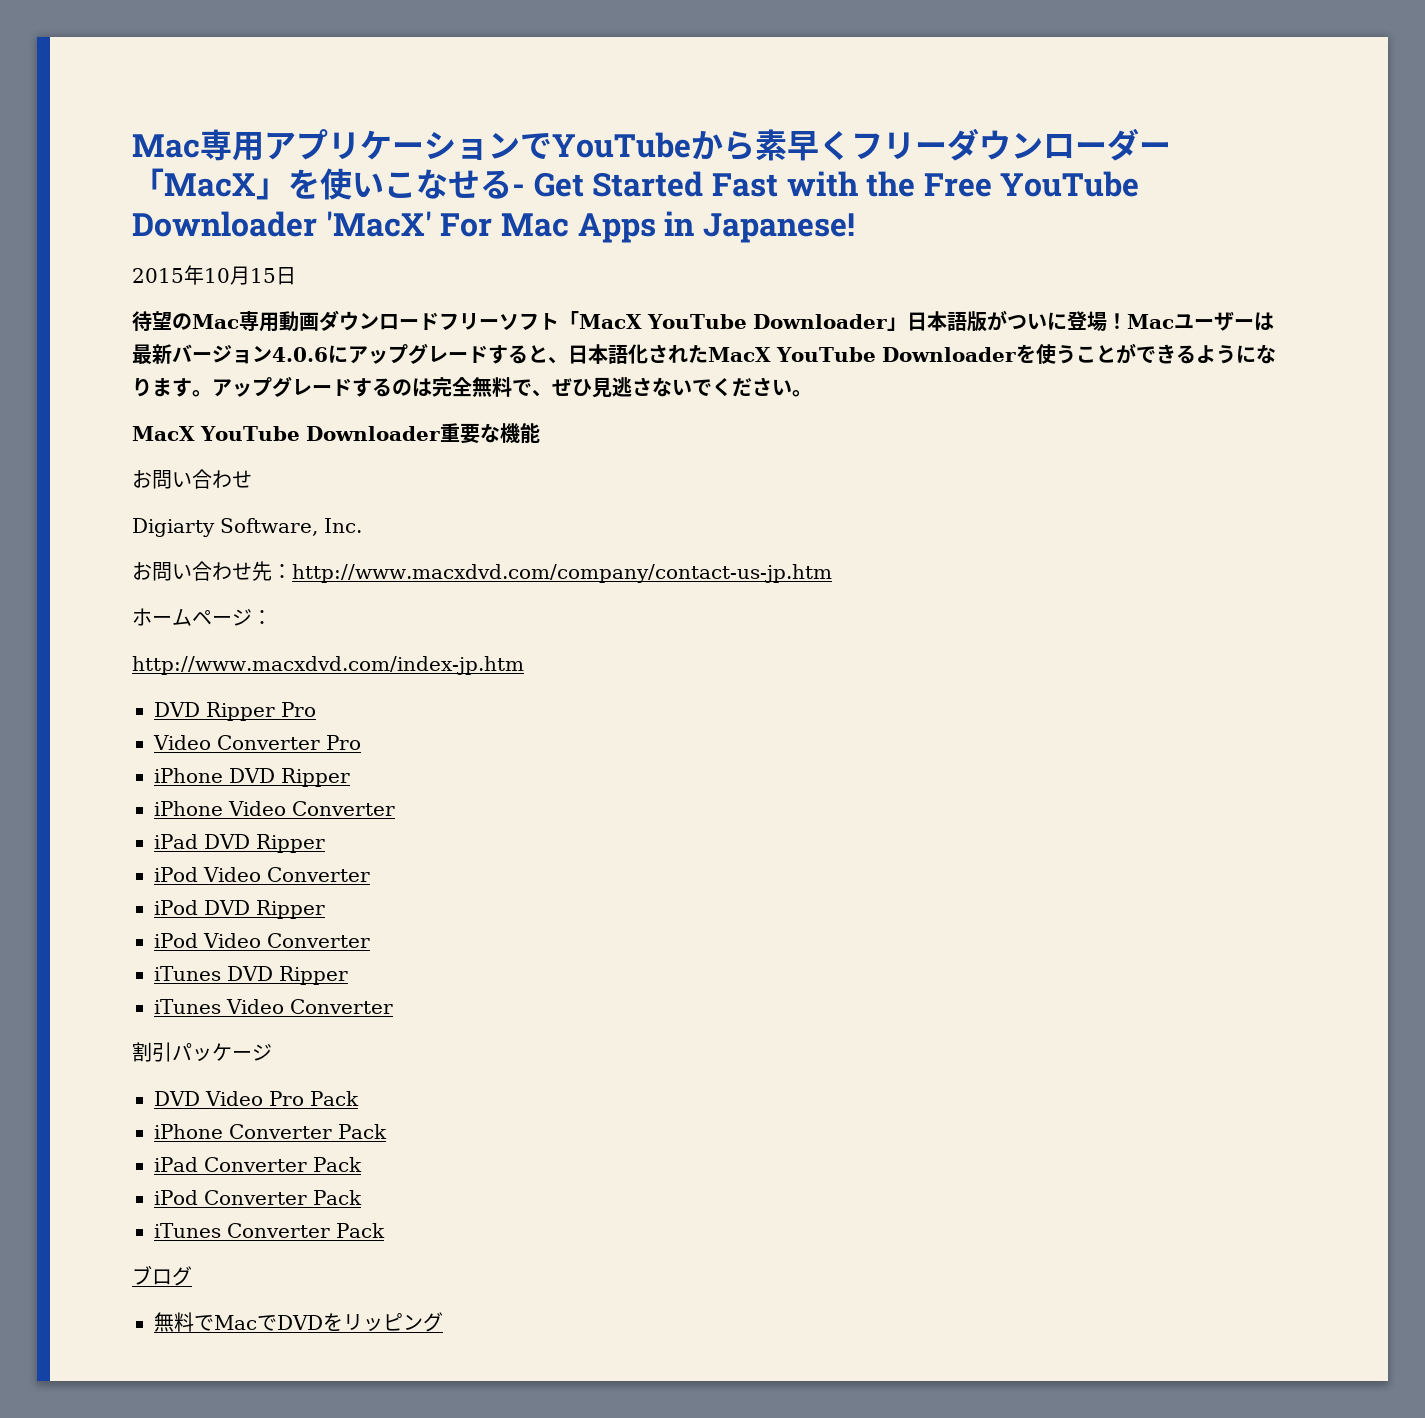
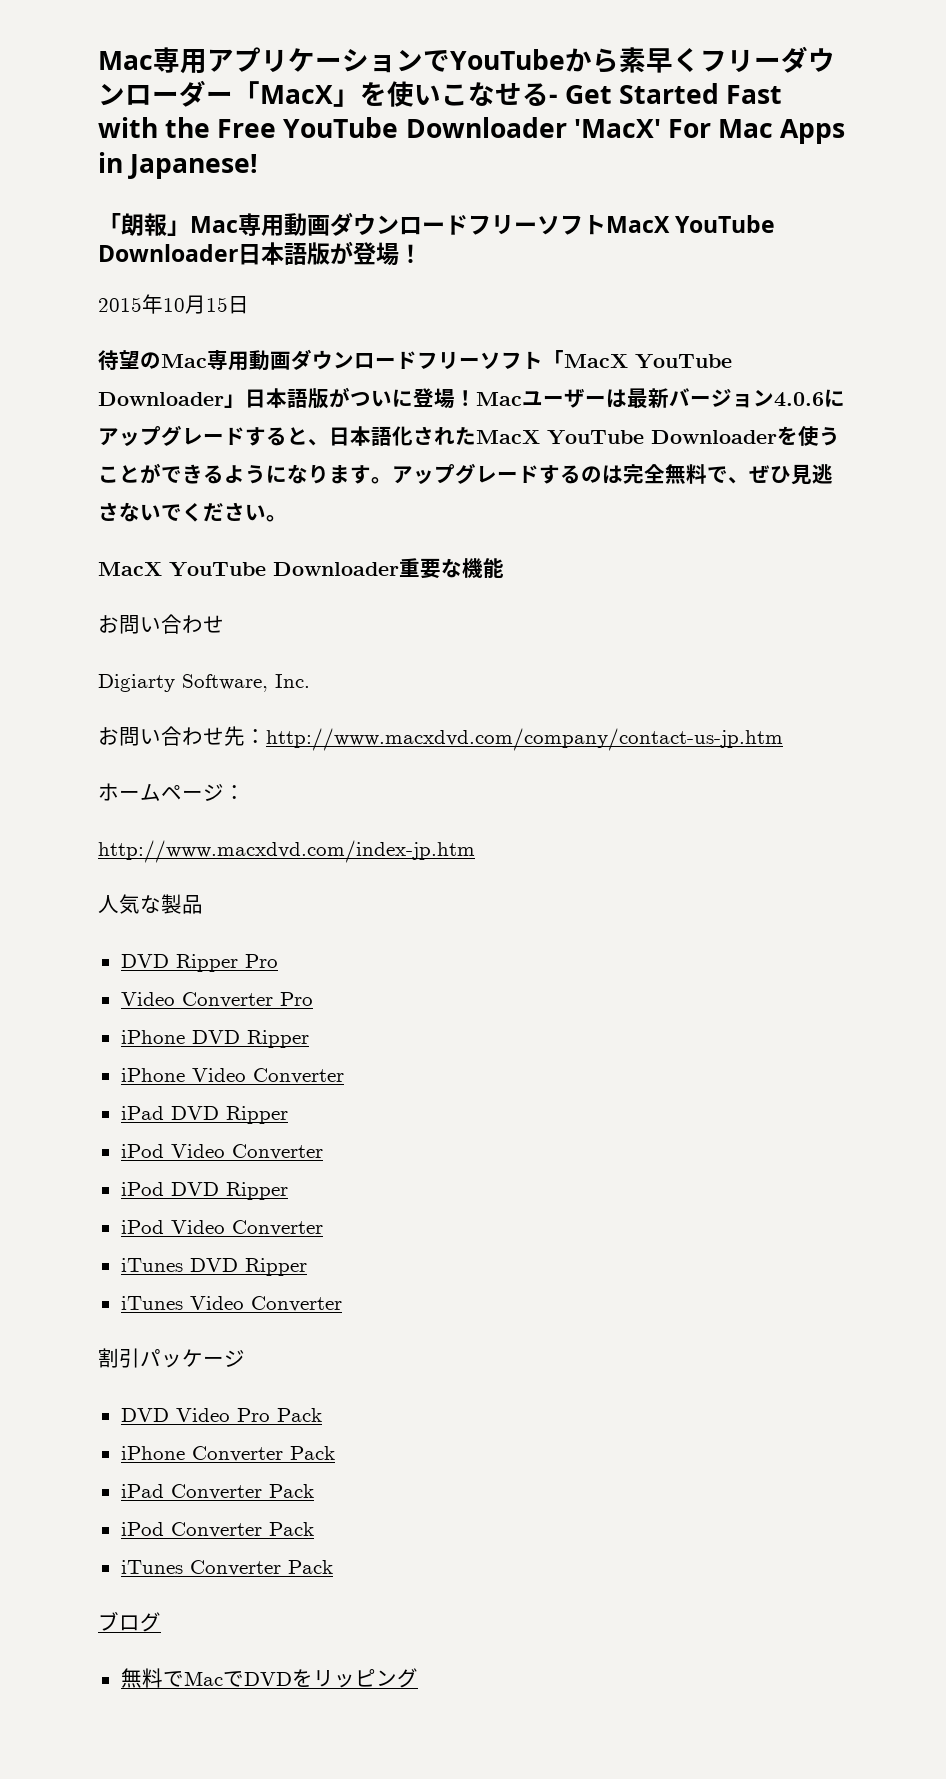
+ 「朗報」Mac専用動画ダウンロードフリーソフトMacX YouTube Downloader日本語版が登場！
+ 人気な製品

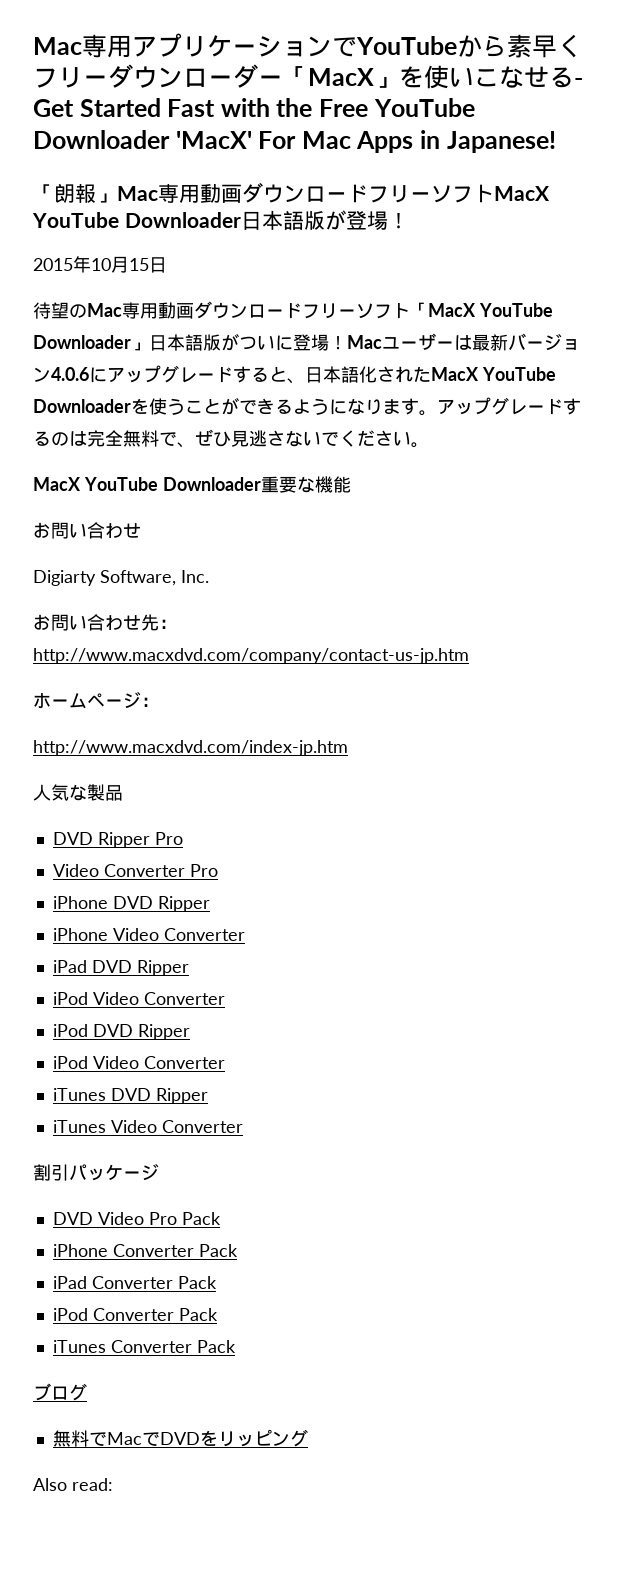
+ Also read:

